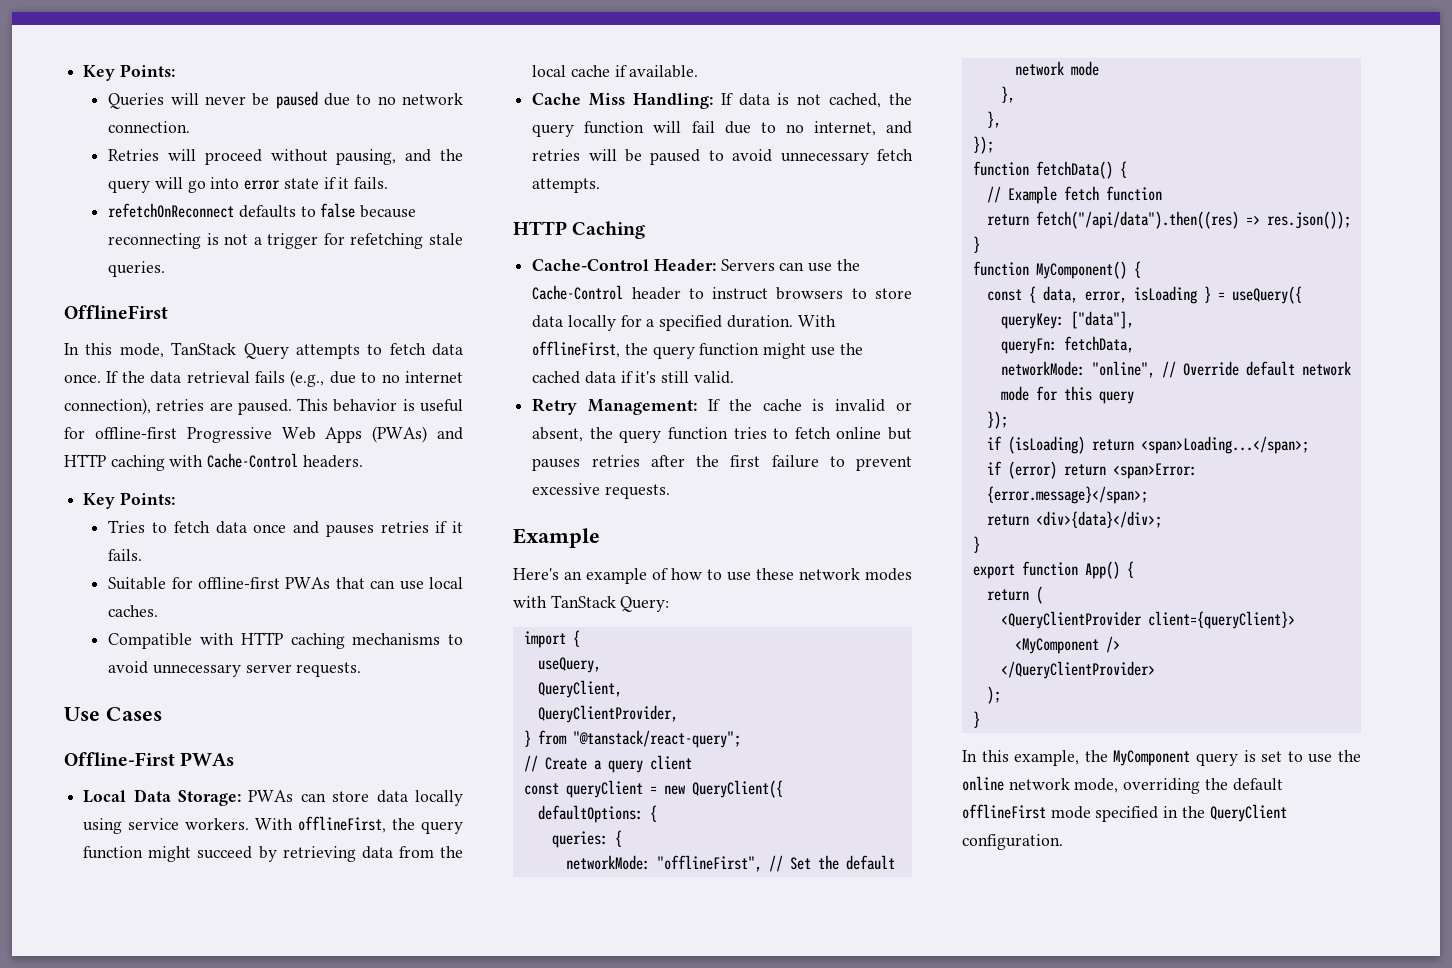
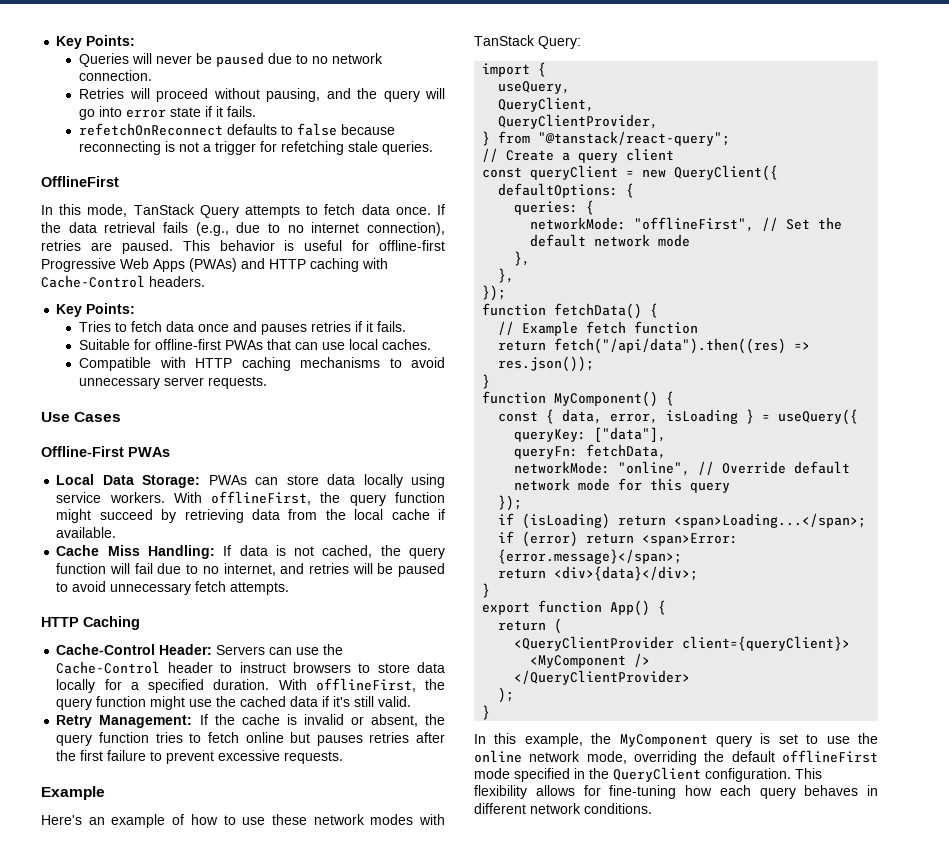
+ This flexibility allows for fine-tuning how each query behaves in different network conditions.

